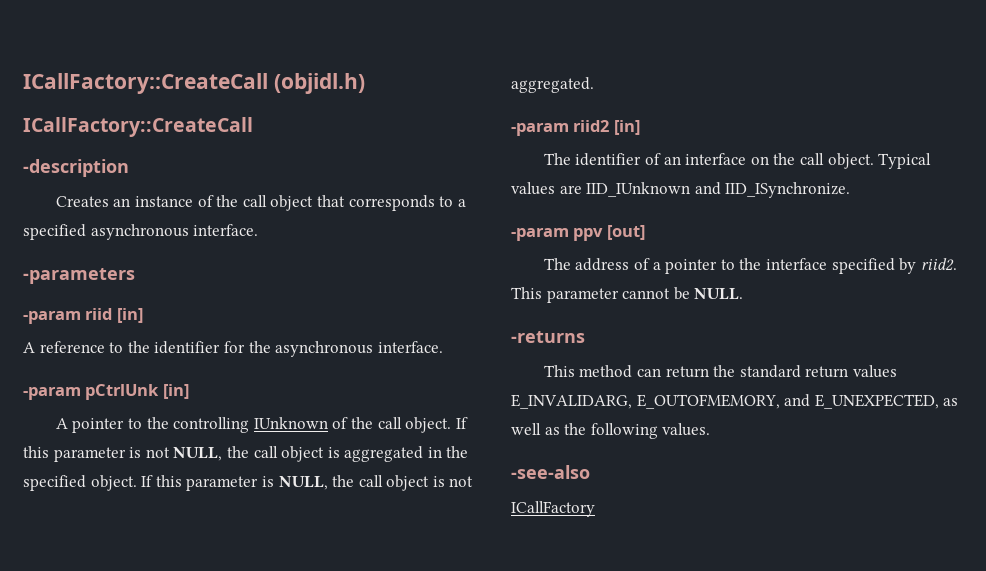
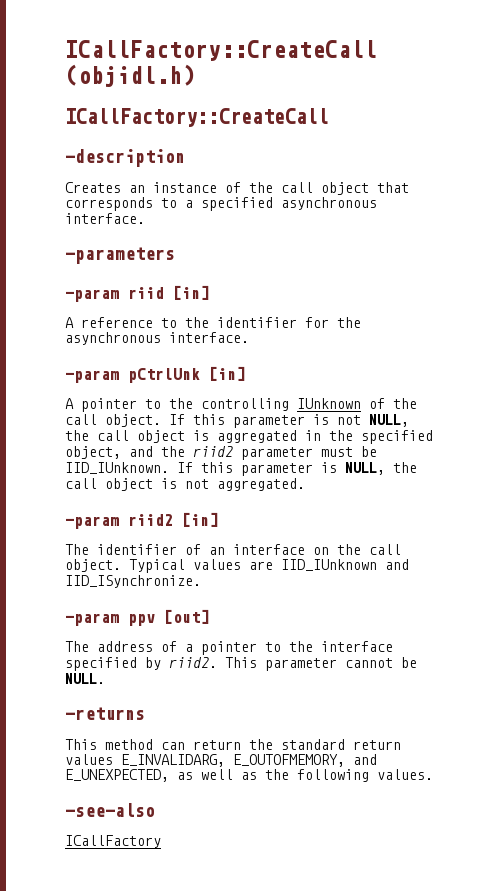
- If this parameter is not NULL, the call object is aggregated in the specified object.
+ If this parameter is not NULL, the call object is aggregated in the specified object, and the riid2 parameter must be IID_IUnknown.

